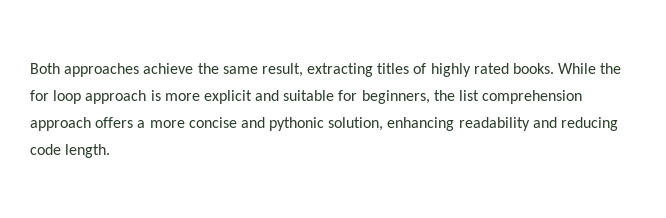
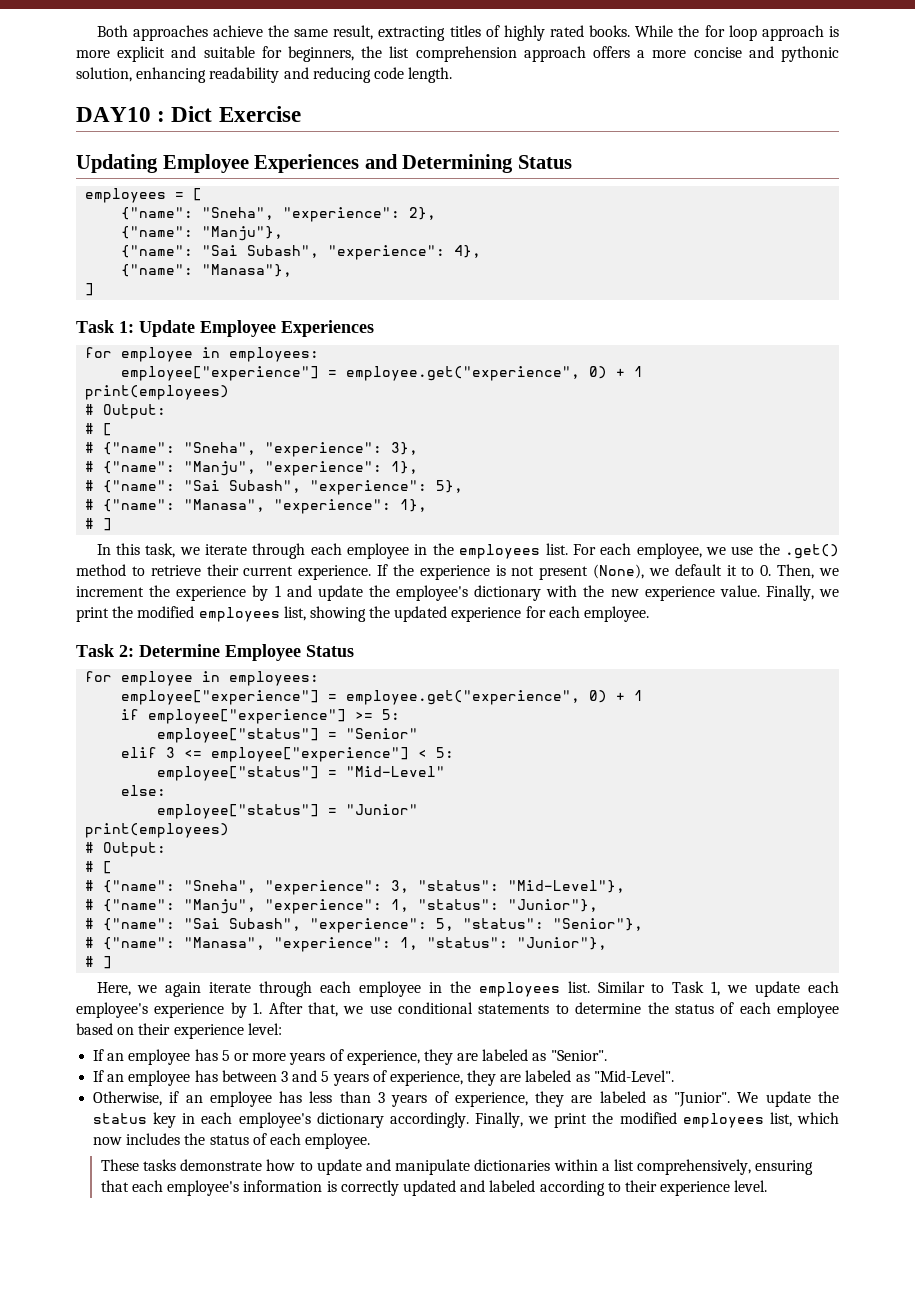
+ DAY10 : Dict Exercise
+ Updating Employee Experiences and Determining Status
+ employees = [
+ {"name": "Sneha", "experience": 2},
+ {"name": "Manju"},
+ {"name": "Sai Subash", "experience": 4},
+ {"name": "Manasa"},
+ ]
+ Task 1: Update Employee Experiences
+ for employee in employees:
+ employee["experience"] = employee.get("experience", 0) + 1
+ print(employees)
+ # Output:
+ # [
+ # {"name": "Sneha", "experience": 3},
+ # {"name": "Manju", "experience": 1},
+ # {"name": "Sai Subash", "experience": 5},
+ # {"name": "Manasa", "experience": 1},
+ # ]
+ In this task, we iterate through each employee in the employees list. For each employee, we use the .get() method to retrieve their current experience. If the experience is not present (None), we default it to 0. Then, we increment the experience by 1 and update the employee's dictionary with the new experience value. Finally, we print the modified employees list, showing the updated experience for each employee.
+ Task 2: Determine Employee Status
+ for employee in employees:
+ employee["experience"] = employee.get("experience", 0) + 1
+ if employee["experience"] >= 5:
+ employee["status"] = "Senior"
+ elif 3 <= employee["experience"] < 5:
+ employee["status"] = "Mid-Level"
+ else:
+ employee["status"] = "Junior"
+ print(employees)
+ # Output:
+ # [
+ # {"name": "Sneha", "experience": 3, "status": "Mid-Level"},
+ # {"name": "Manju", "experience": 1, "status": "Junior"},
+ # {"name": "Sai Subash", "experience": 5, "status": "Senior"},
+ # {"name": "Manasa", "experience": 1, "status": "Junior"},
+ # ]
+ Here, we again iterate through each employee in the employees list. Similar to Task 1, we update each employee's experience by 1. After that, we use conditional statements to determine the status of each employee based on their experience level:
+ If an employee has 5 or more years of experience, they are labeled as "Senior".
+ If an employee has between 3 and 5 years of experience, they are labeled as "Mid-Level".
+ Otherwise, if an employee has less than 3 years of experience, they are labeled as "Junior". We update the status key in each employee's dictionary accordingly. Finally, we print the modified employees list, which now includes the status of each employee.
+ These tasks demonstrate how to update and manipulate dictionaries within a list comprehensively, ensuring that each employee's information is correctly updated and labeled according to their experience level.

